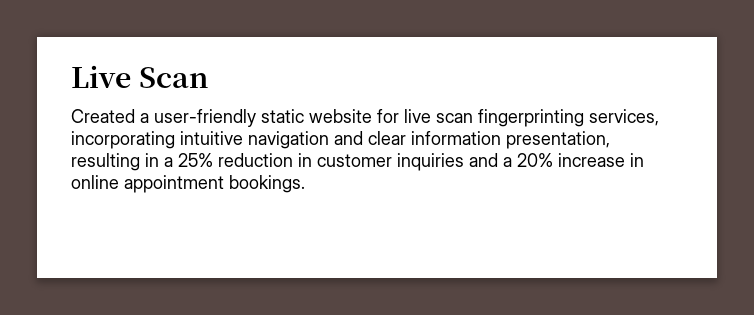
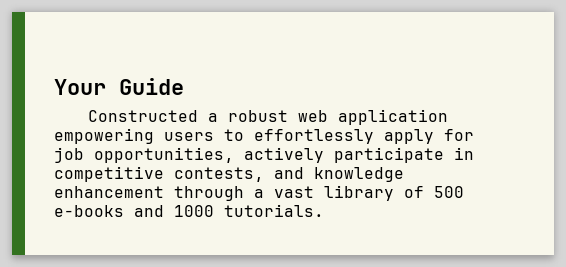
- Live Scan
- Created a user-friendly static website for live scan fingerprinting services, incorporating intuitive navigation and clear information presentation, resulting in a 25% reduction in customer inquiries and a 20% increase in online appointment bookings.
+ Your Guide
+ Constructed a robust web application empowering users to effortlessly apply for job opportunities, actively participate in competitive contests, and knowledge enhancement through a vast library of 500 e-books and 1000 tutorials.

